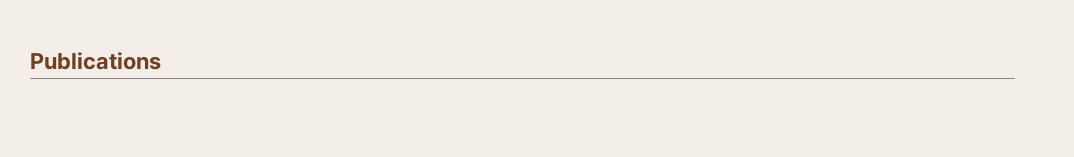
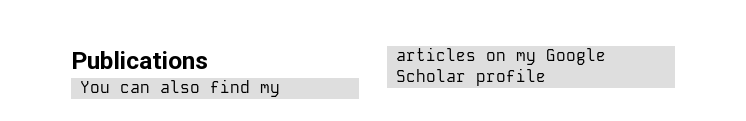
+ You can also find my articles on my Google Scholar profile

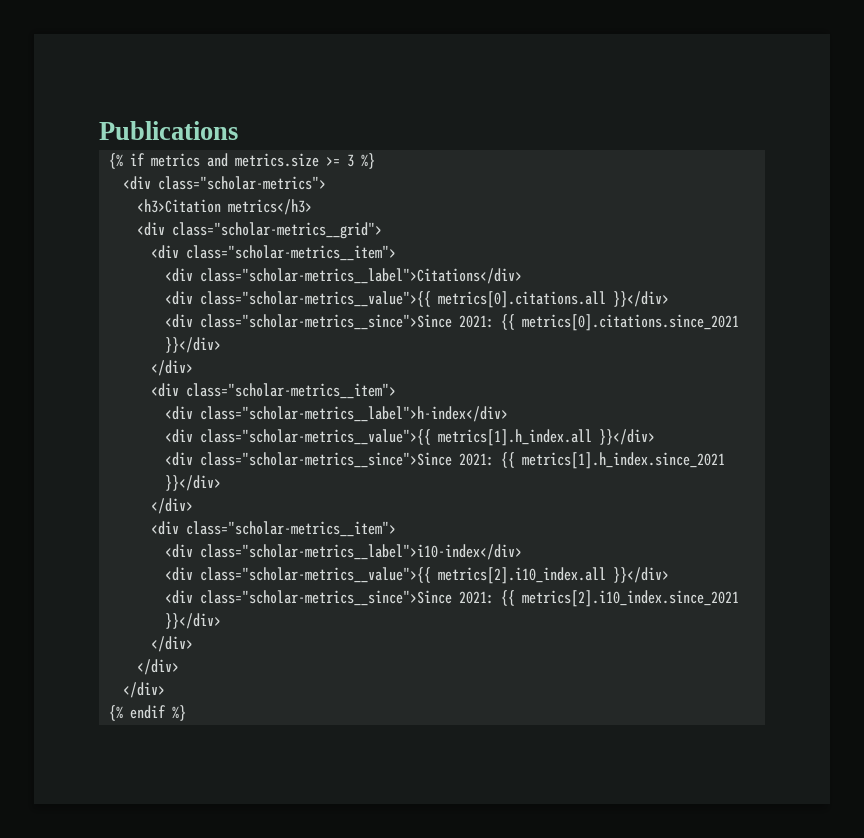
- You can also find my articles on my Google Scholar profile
+ {% if metrics and metrics.size >= 3 %}
+ <div class="scholar-metrics">
+ <h3>Citation metrics</h3>
+ <div class="scholar-metrics__grid">
+ <div class="scholar-metrics__item">
+ <div class="scholar-metrics__label">Citations</div>
+ <div class="scholar-metrics__value">{{ metrics[0].citations.all }}</div>
+ <div class="scholar-metrics__since">Since 2021: {{ metrics[0].citations.since_2021 }}</div>
+ </div>
+ <div class="scholar-metrics__item">
+ <div class="scholar-metrics__label">h-index</div>
+ <div class="scholar-metrics__value">{{ metrics[1].h_index.all }}</div>
+ <div class="scholar-metrics__since">Since 2021: {{ metrics[1].h_index.since_2021 }}</div>
+ </div>
+ <div class="scholar-metrics__item">
+ <div class="scholar-metrics__label">i10-index</div>
+ <div class="scholar-metrics__value">{{ metrics[2].i10_index.all }}</div>
+ <div class="scholar-metrics__since">Since 2021: {{ metrics[2].i10_index.since_2021 }}</div>
+ </div>
+ </div>
+ </div>
+ {% endif %}

